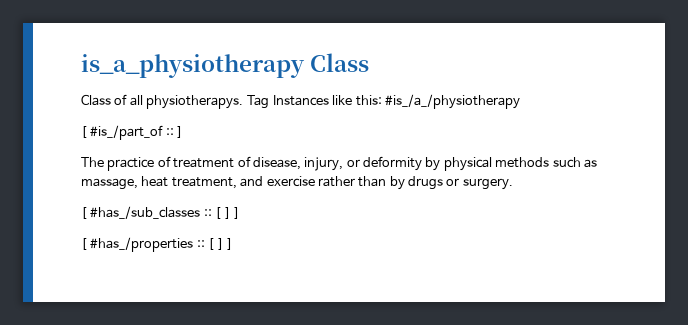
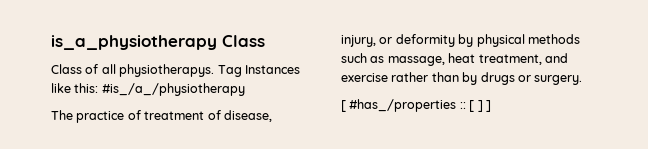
- [ #is_/part_of :: ]
- [ #has_/sub_classes :: [ ] ]

